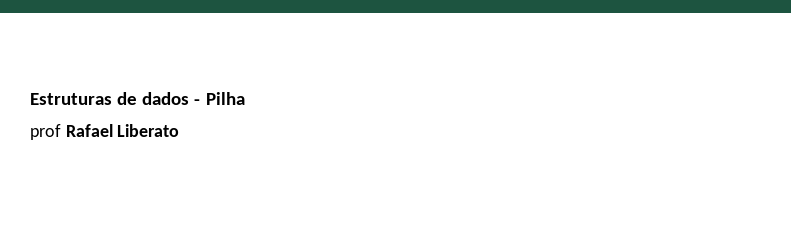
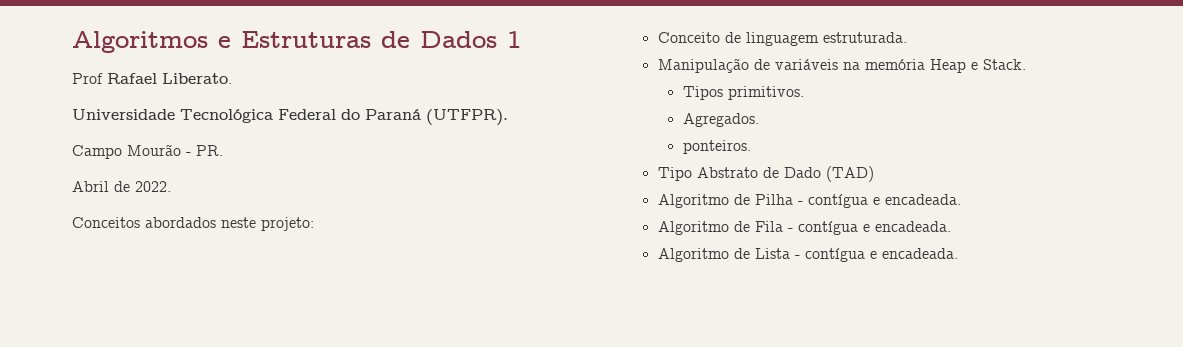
- Estruturas de dados - Pilha
- prof Rafael Liberato
+ Algoritmos e Estruturas de Dados 1
+ Prof Rafael Liberato.
+ Universidade Tecnológica Federal do Paraná (UTFPR).
+ Campo Mourão - PR.
+ Abril de 2022.
+ Conceitos abordados neste projeto:
+ Conceito de linguagem estruturada.
+ Manipulação de variáveis na memória Heap e Stack.
+ Tipos primitivos.
+ Agregados.
+ ponteiros.
+ Tipo Abstrato de Dado (TAD)
+ Algoritmo de Pilha - contígua e encadeada.
+ Algoritmo de Fila - contígua e encadeada.
+ Algoritmo de Lista - contígua e encadeada.

